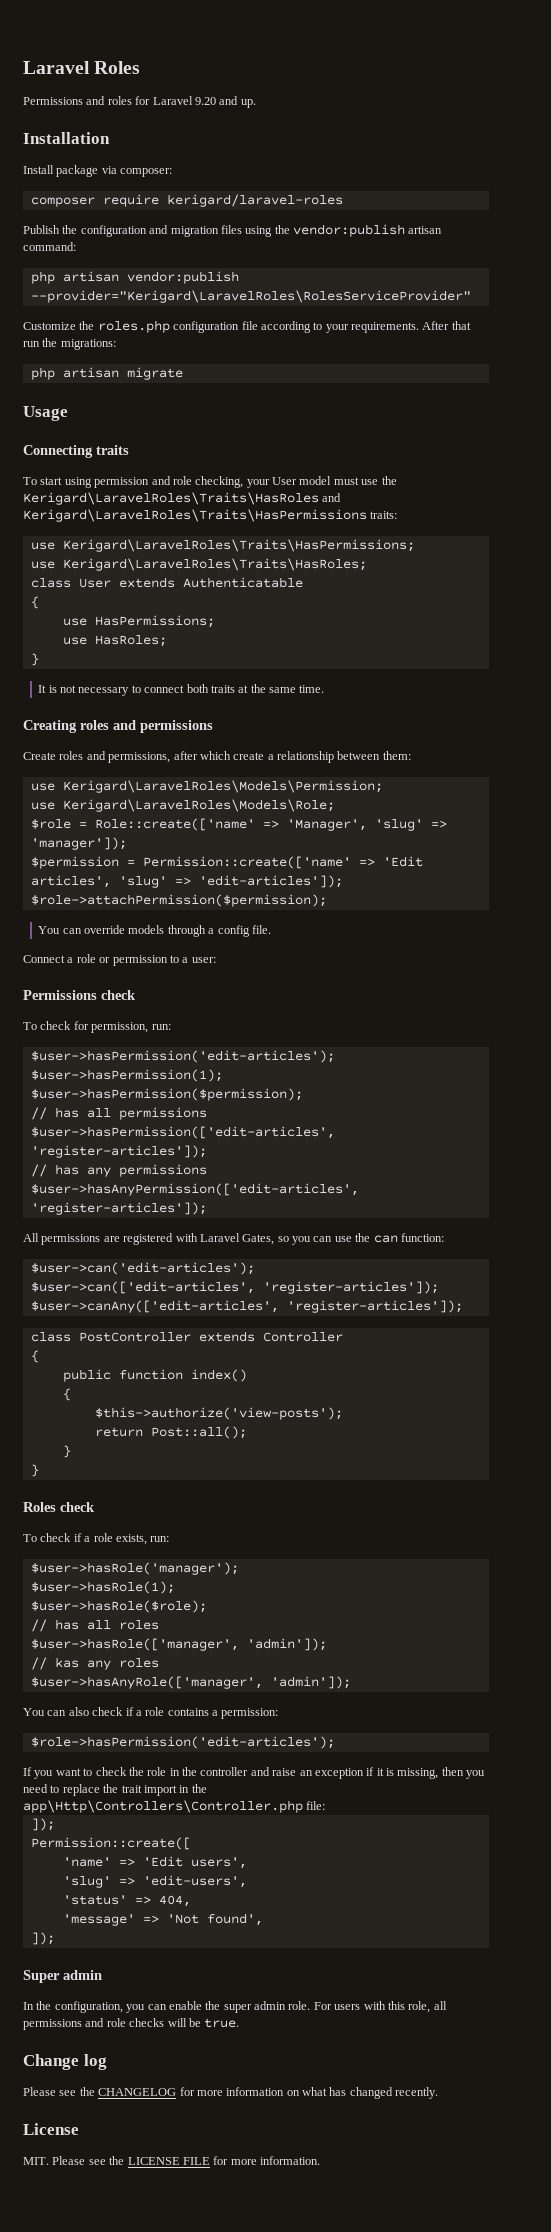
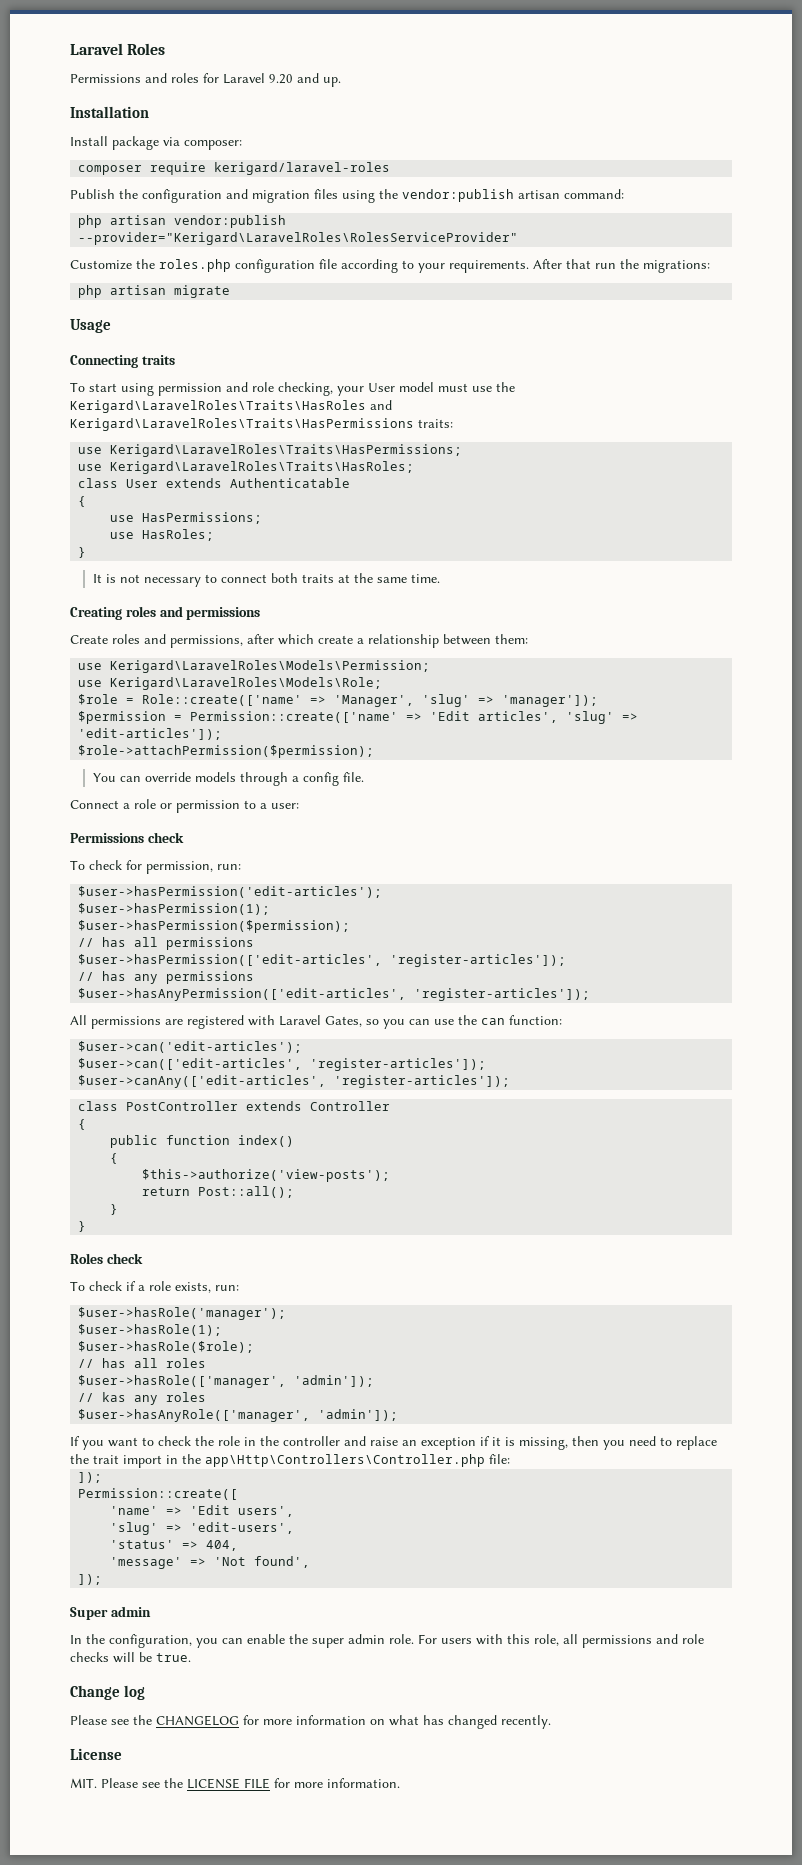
- You can also check if a role contains a permission:
- $role->hasPermission('edit-articles');

